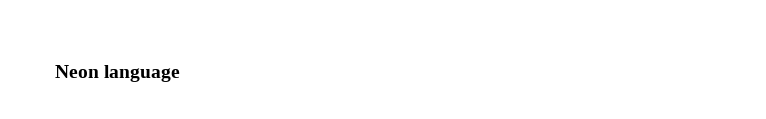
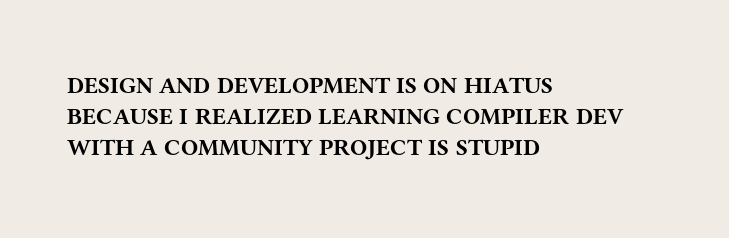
- Neon language
+ DESIGN AND DEVELOPMENT IS ON HIATUS BECAUSE I REALIZED LEARNING COMPILER DEV WITH A COMMUNITY PROJECT IS STUPID

